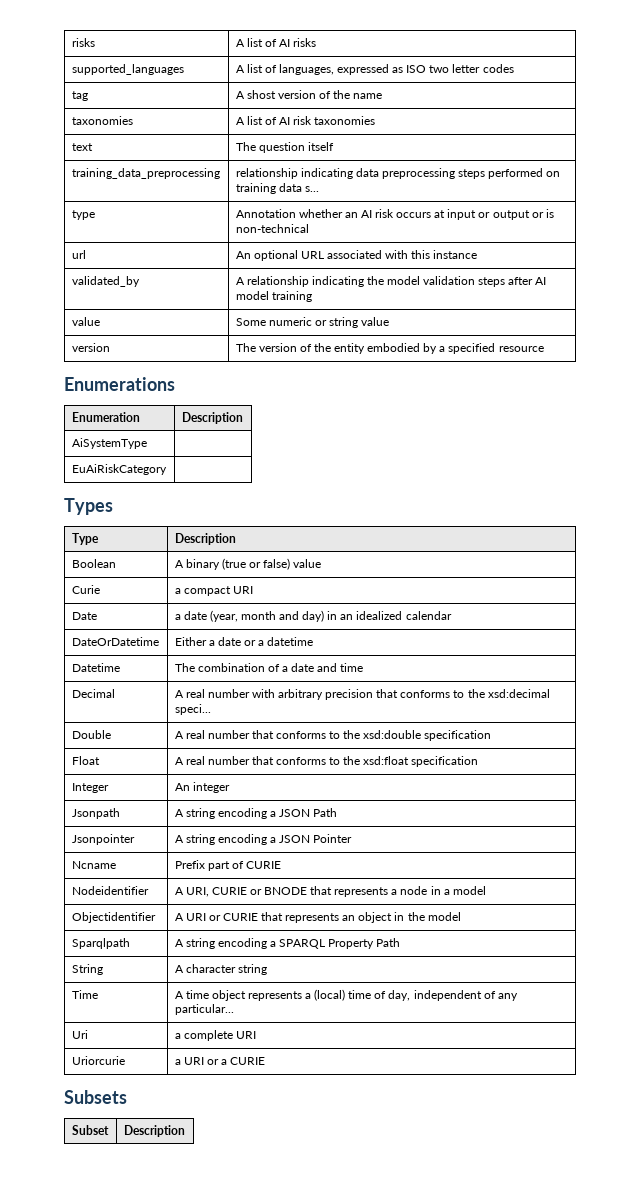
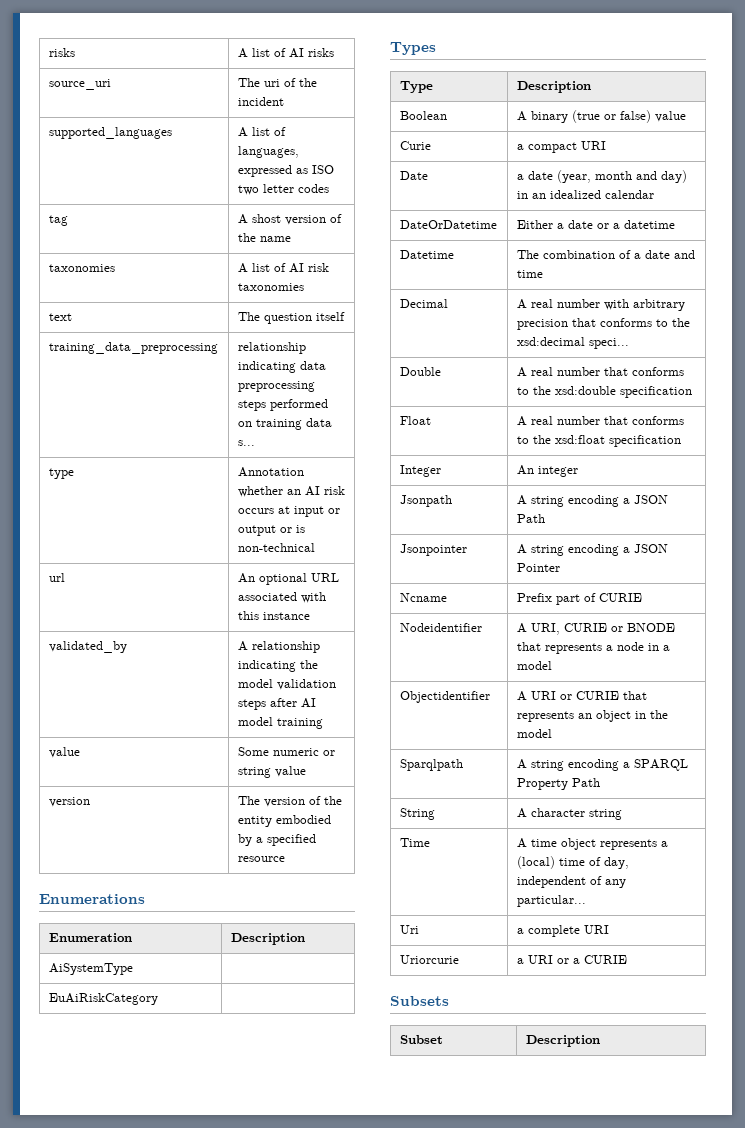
+ source_uri | The uri of the incident

